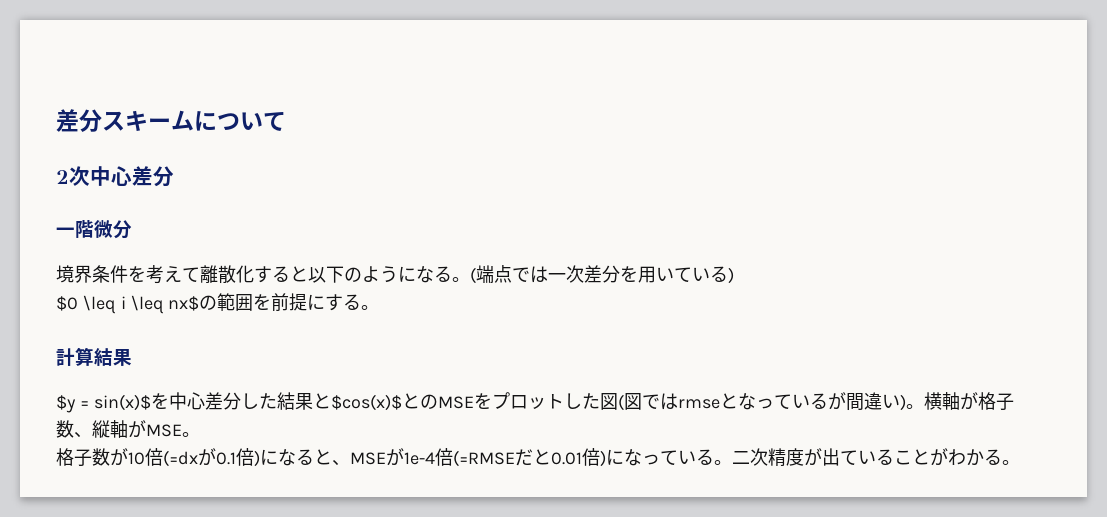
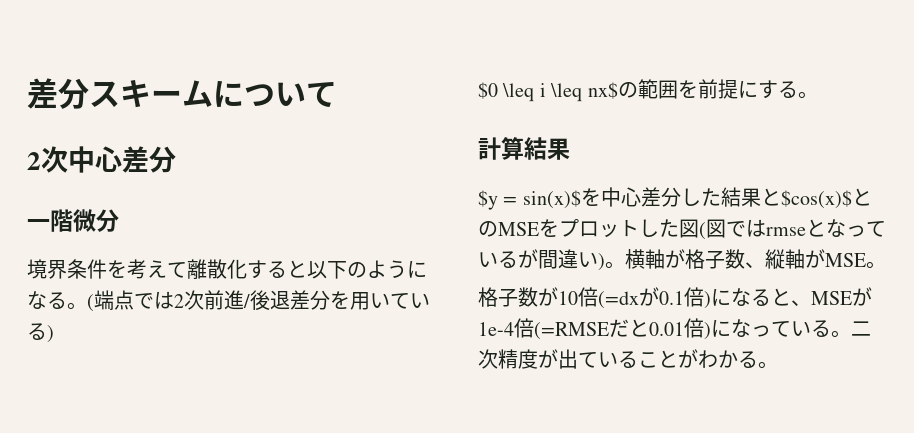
- (端点では一次差分を用いている)
+ (端点では2次前進/後退差分を用いている)

